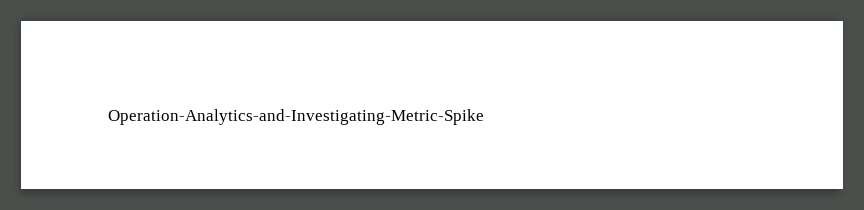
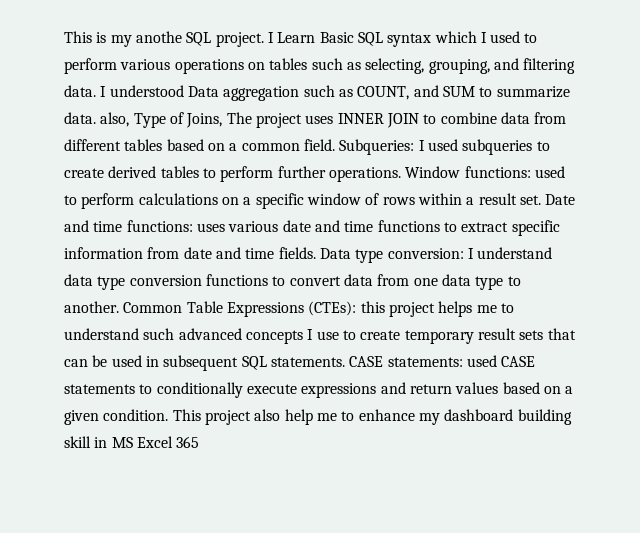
- Operation-Analytics-and-Investigating-Metric-Spike
+ This is my anothe SQL project. I Learn Basic SQL syntax which I used to perform various operations on tables such as selecting, grouping, and filtering data. I understood Data aggregation such as COUNT, and SUM to summarize data. also, Type of Joins, The project uses INNER JOIN to combine data from different tables based on a common field. Subqueries: I used subqueries to create derived tables to perform further operations. Window functions: used to perform calculations on a specific window of rows within a result set. Date and time functions: uses various date and time functions to extract specific information from date and time fields. Data type conversion: I understand data type conversion functions to convert data from one data type to another. Common Table Expressions (CTEs): this project helps me to understand such advanced concepts I use to create temporary result sets that can be used in subsequent SQL statements. CASE statements: used CASE statements to conditionally execute expressions and return values based on a given condition. This project also help me to enhance my dashboard building skill in MS Excel 365

